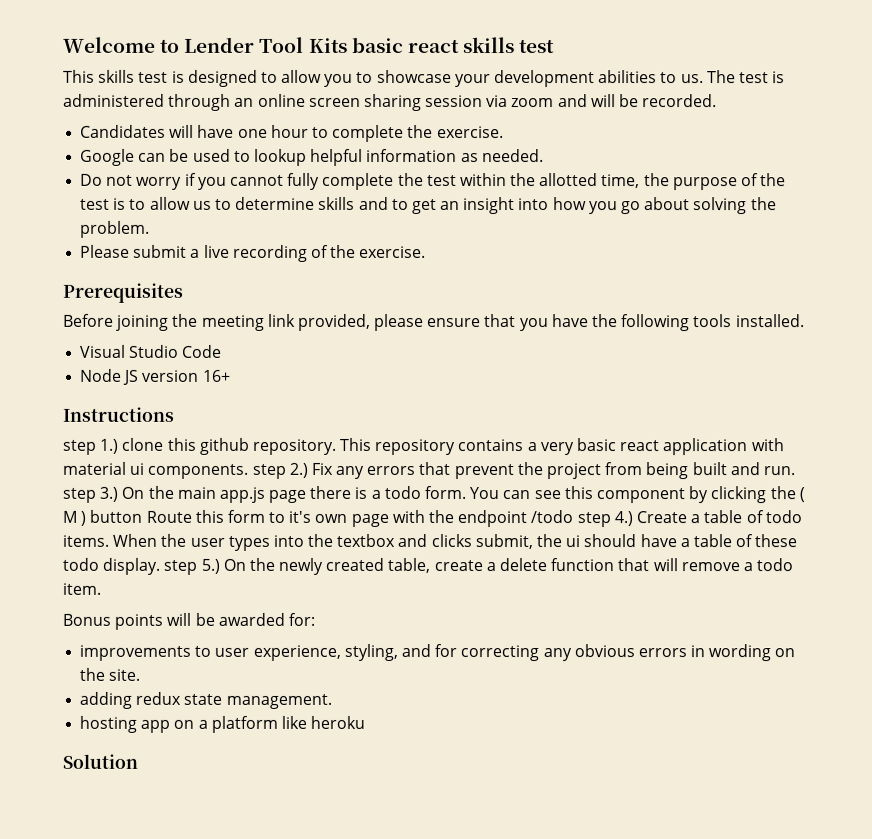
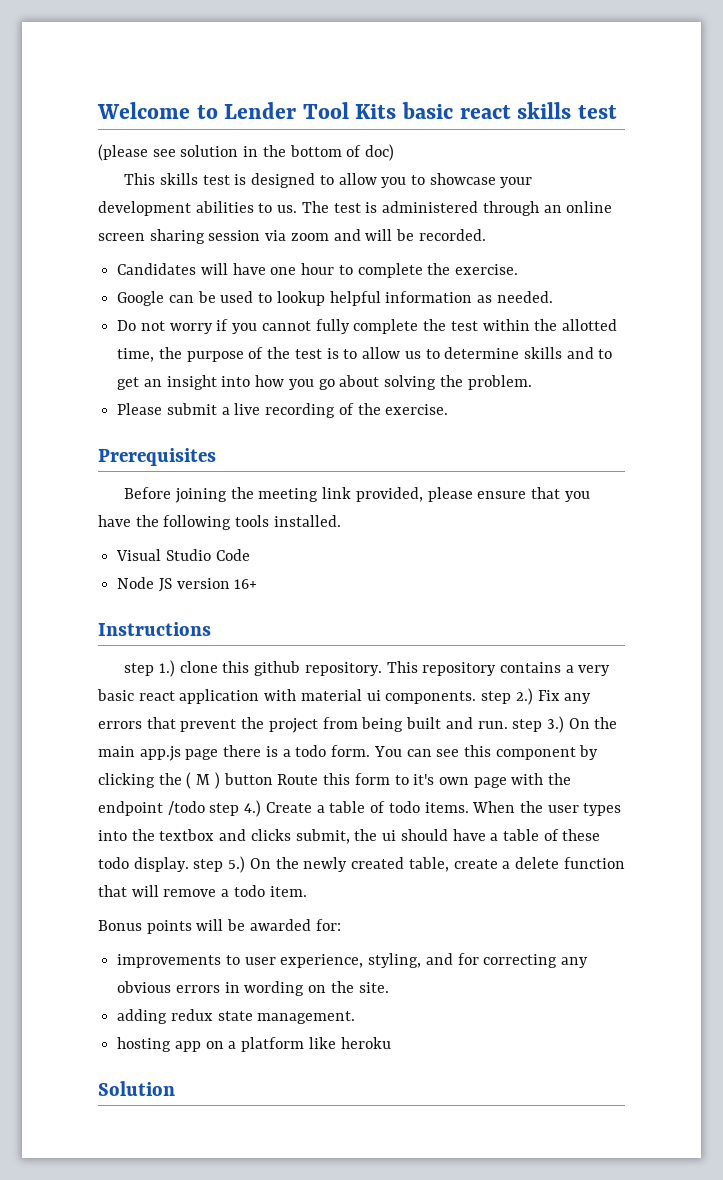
+ (please see solution in the bottom of doc)

